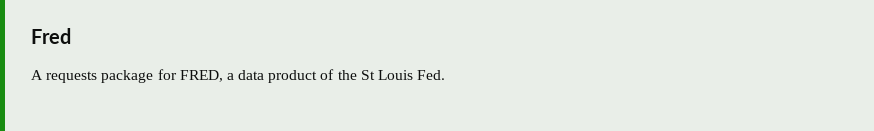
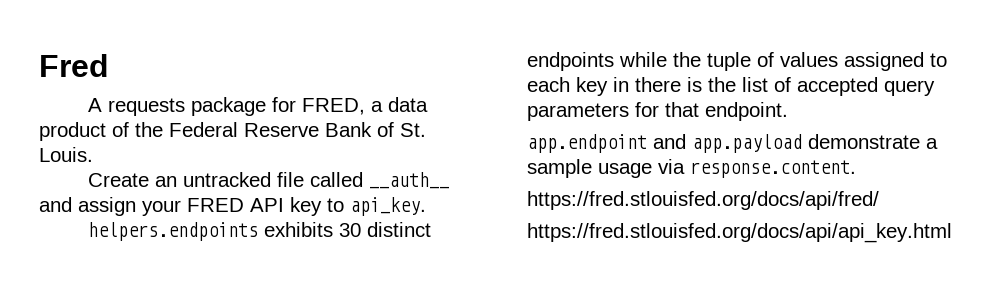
- A requests package for FRED, a data product of the St Louis Fed.
+ A requests package for FRED, a data product of the Federal Reserve Bank of St. Louis.
+ Create an untracked file called __auth__ and assign your FRED API key to api_key.
+ helpers.endpoints exhibits 30 distinct endpoints while the tuple of values assigned to each key in there is the list of accepted query parameters for that endpoint.
+ app.endpoint and app.payload demonstrate a sample usage via response.content.
+ https://fred.stlouisfed.org/docs/api/fred/
+ https://fred.stlouisfed.org/docs/api/api_key.html

